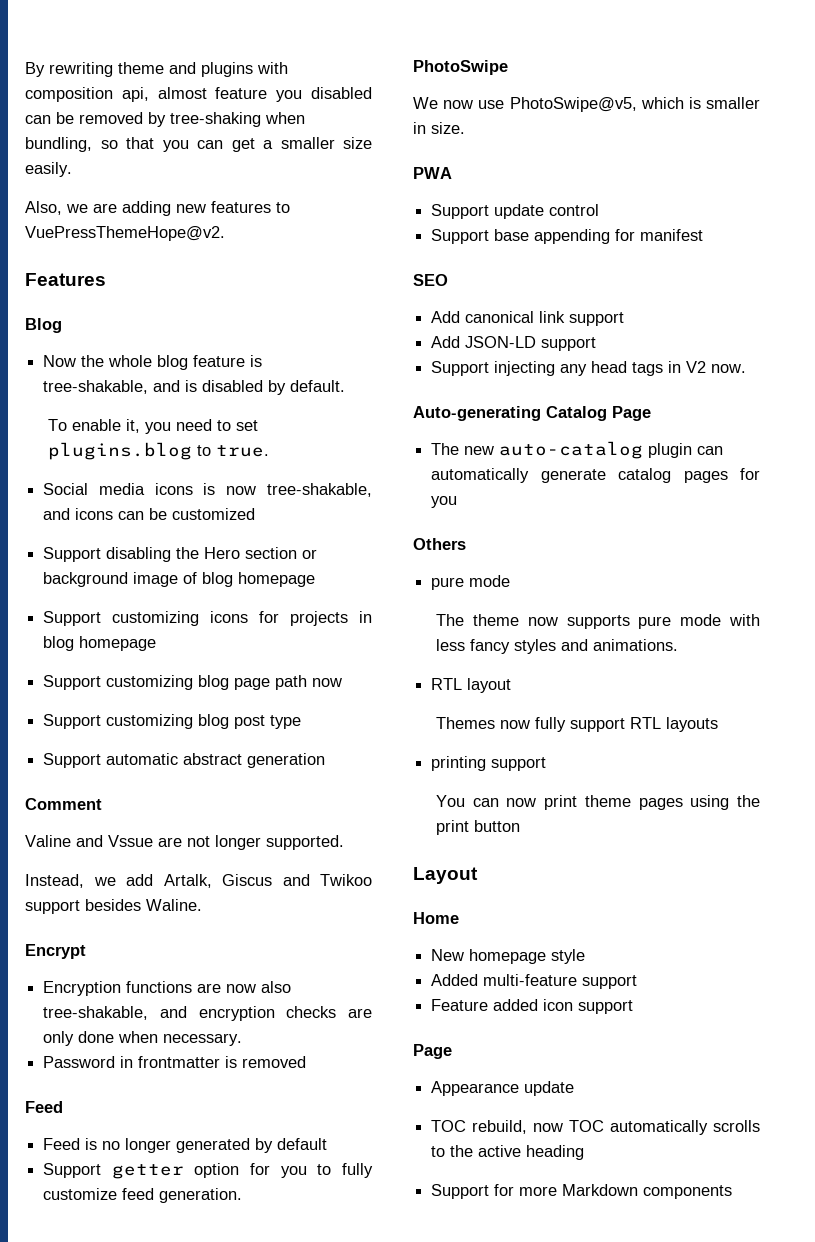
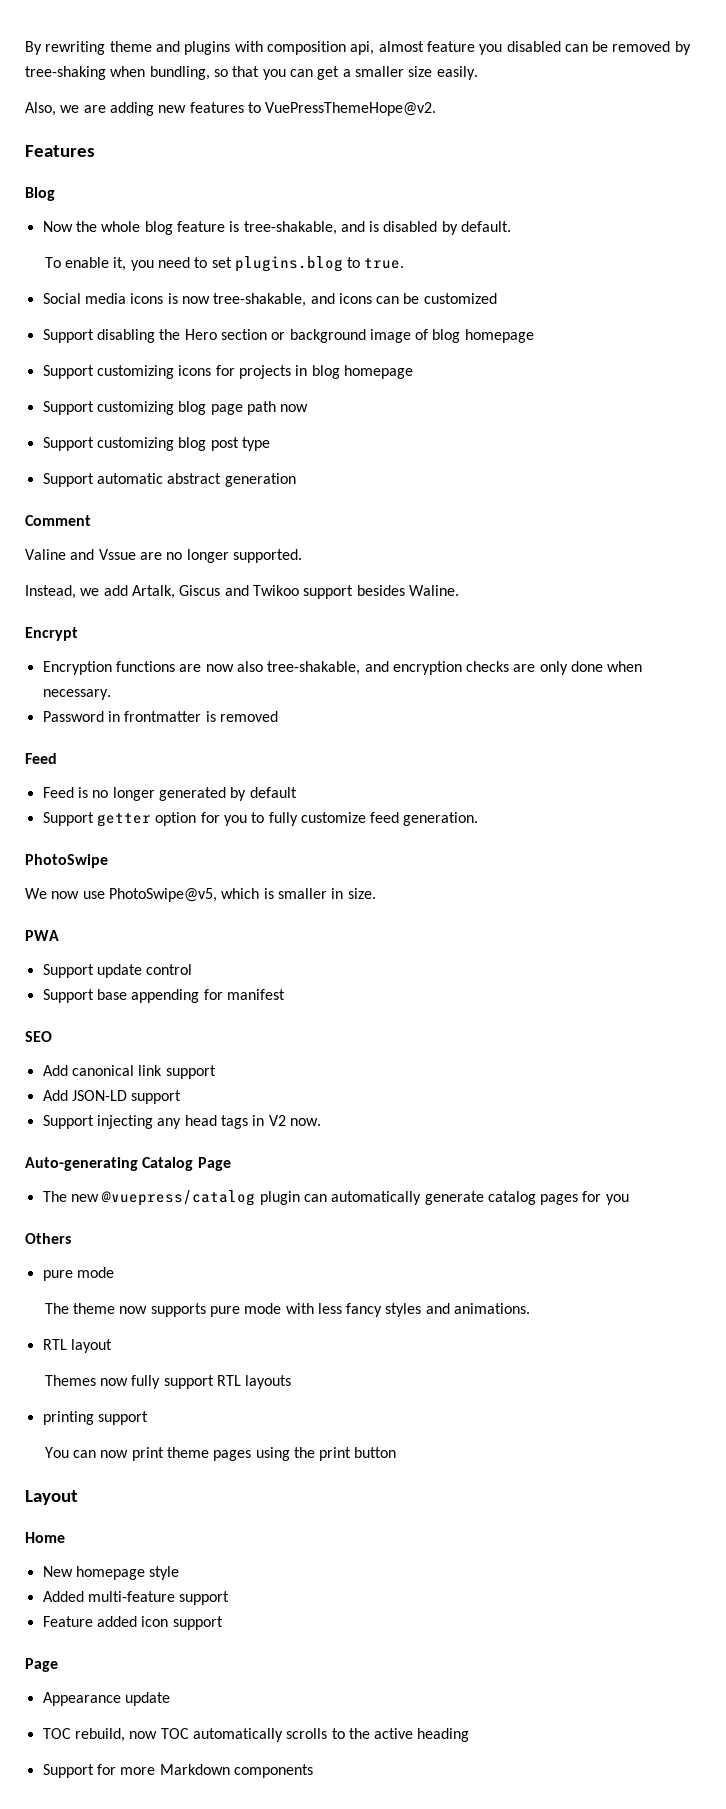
- Valine and Vssue are not longer supported.
+ Valine and Vssue are no longer supported.
- The new auto-catalog plugin can automatically generate catalog pages for you
+ The new @vuepress/catalog plugin can automatically generate catalog pages for you

